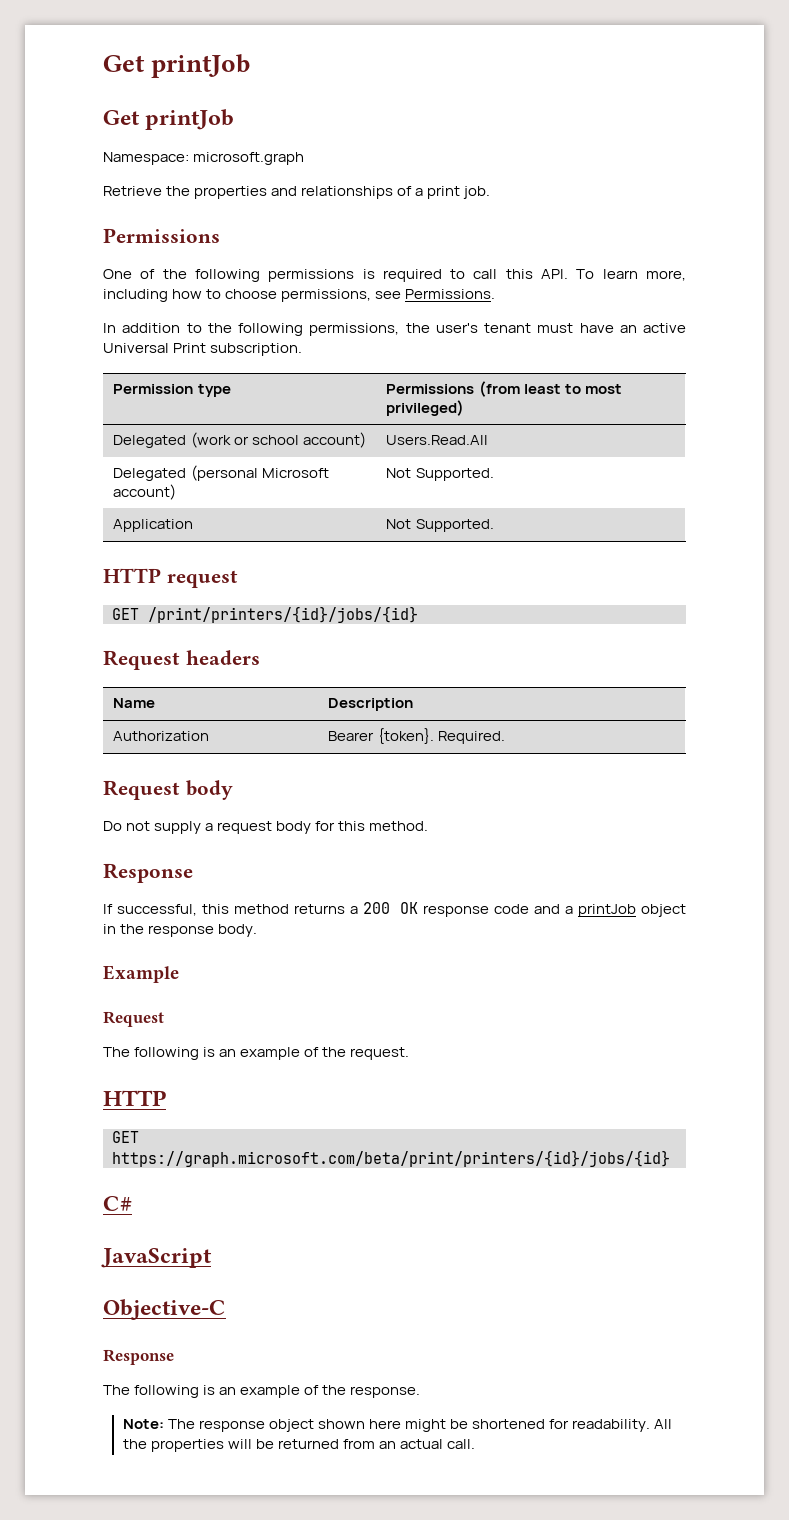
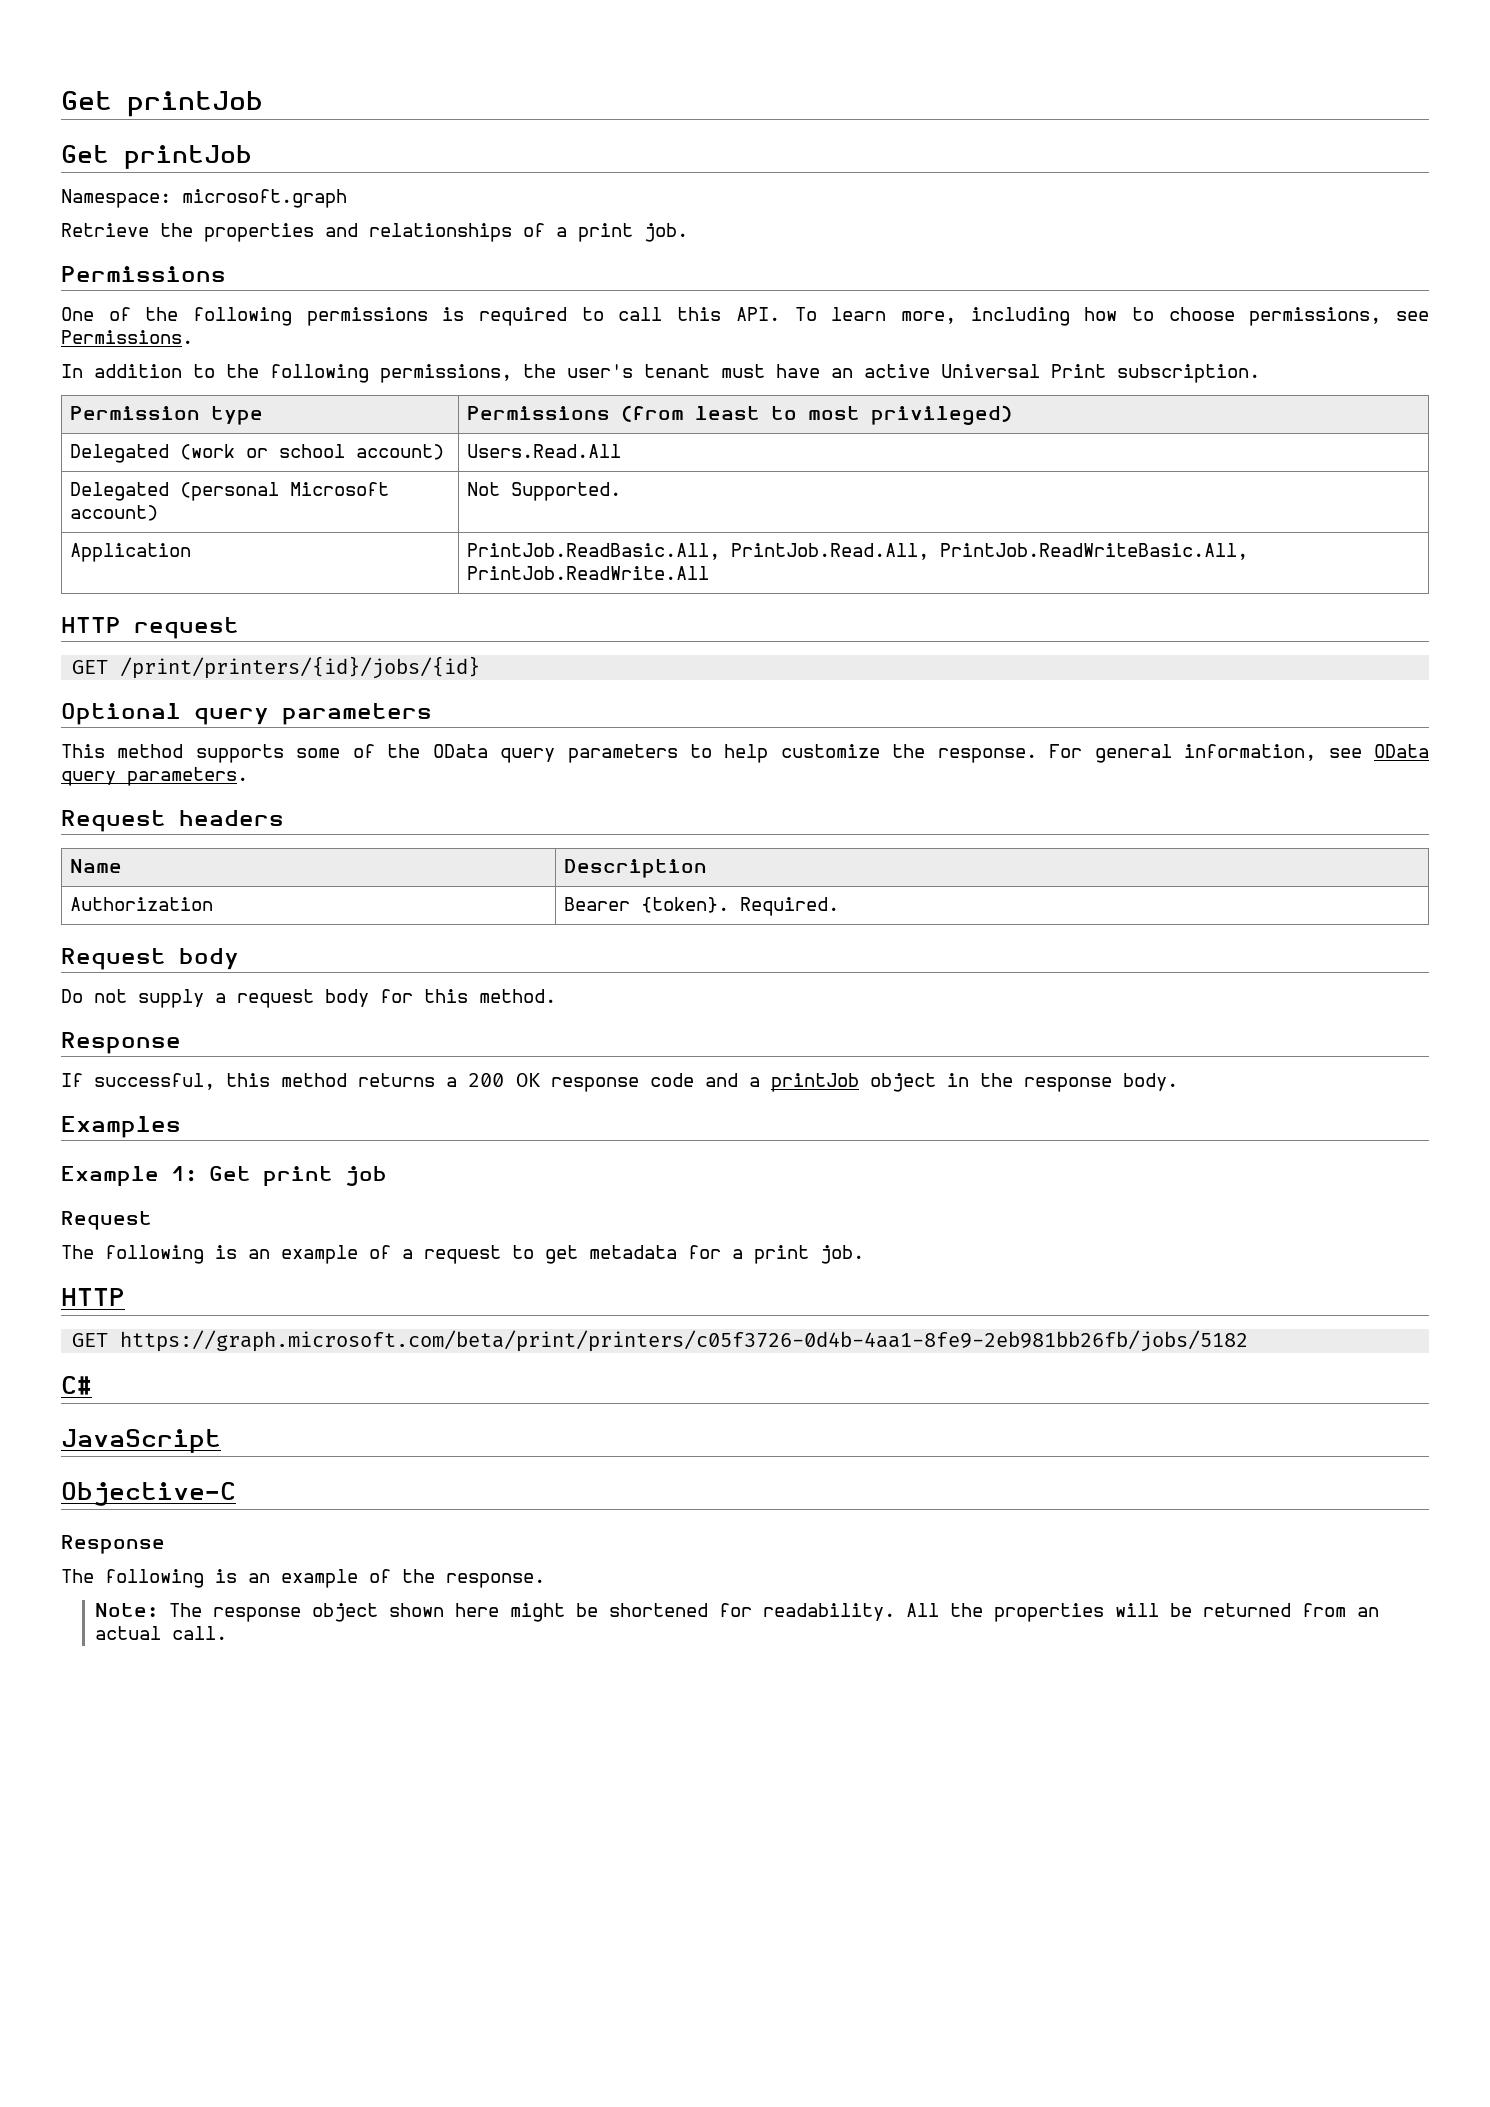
- Application | Not Supported.
+ Application | PrintJob.ReadBasic.All, PrintJob.Read.All, PrintJob.ReadWriteBasic.All, PrintJob.ReadWrite.All
+ Optional query parameters
+ This method supports some of the OData query parameters to help customize the response. For general information, see OData query parameters.
+ Examples
- Example
+ Example 1: Get print job
- The following is an example of the request.
+ The following is an example of a request to get metadata for a print job.
- GET https://graph.microsoft.com/beta/print/printers/{id}/jobs/{id}
+ GET https://graph.microsoft.com/beta/print/printers/c05f3726-0d4b-4aa1-8fe9-2eb981bb26fb/jobs/5182

